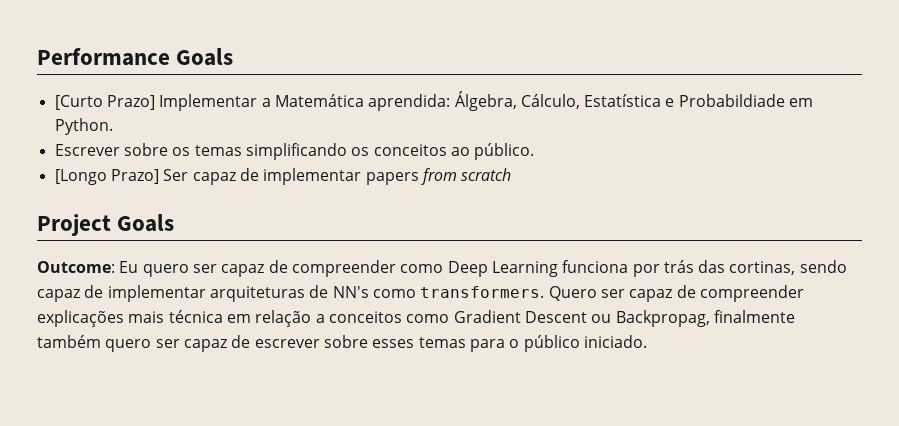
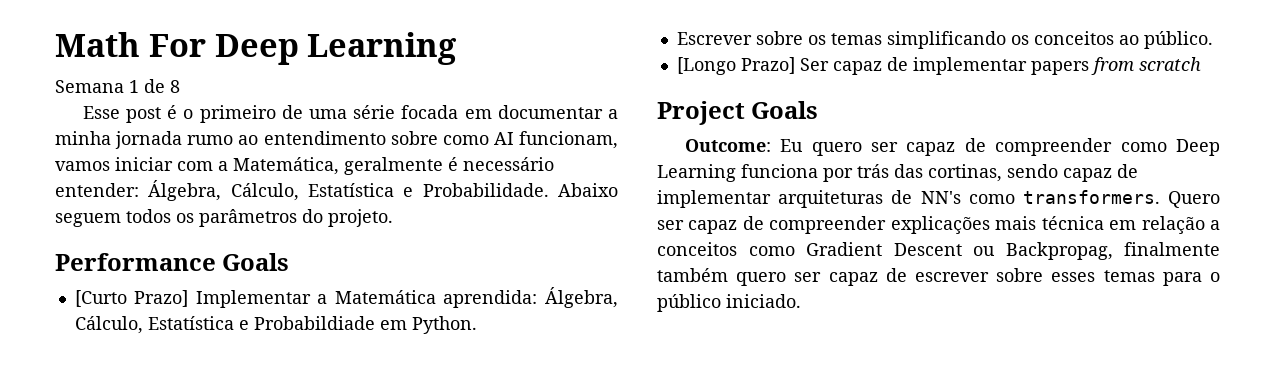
+ Math For Deep Learning
+ Semana 1 de 8
+ Esse post é o primeiro de uma série focada em documentar a minha jornada rumo ao entendimento sobre como AI funcionam, vamos iniciar com a Matemática, geralmente é necessário entender: Álgebra, Cálculo, Estatística e Probabilidade. Abaixo seguem todos os parâmetros do projeto.

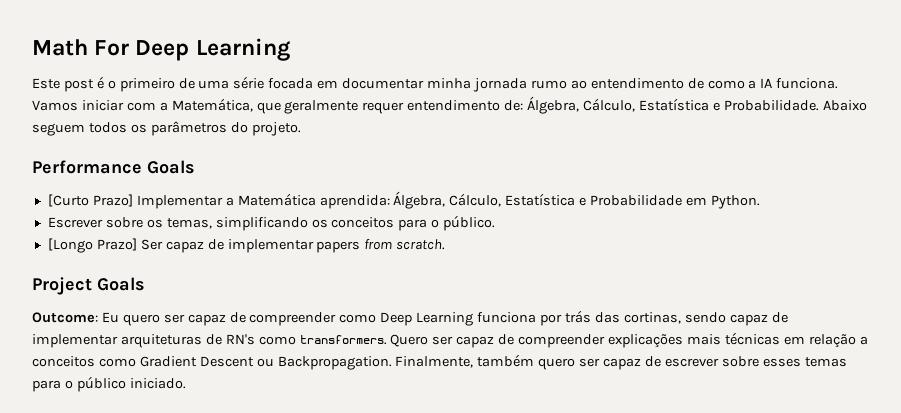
- Semana 1 de 8
- Esse post é o primeiro de uma série focada em documentar a minha jornada rumo ao entendimento sobre como AI funcionam, vamos iniciar com a Matemática, geralmente é necessário entender: Álgebra, Cálculo, Estatística e Probabilidade.
+ Este post é o primeiro de uma série focada em documentar minha jornada rumo ao entendimento de como a IA funciona. Vamos iniciar com a Matemática, que geralmente requer entendimento de: Álgebra, Cálculo, Estatística e Probabilidade.
- [Curto Prazo] Implementar a Matemática aprendida: Álgebra, Cálculo, Estatística e Probabildiade em Python.
+ [Curto Prazo] Implementar a Matemática aprendida: Álgebra, Cálculo, Estatística e Probabilidade em Python.
- Escrever sobre os temas simplificando os conceitos ao público.
+ Escrever sobre os temas, simplificando os conceitos para o público.
- [Longo Prazo] Ser capaz de implementar papers from scratch
+ [Longo Prazo] Ser capaz de implementar papers from scratch.
- Outcome: Eu quero ser capaz de compreender como Deep Learning funciona por trás das cortinas, sendo capaz de implementar arquiteturas de NN's como transformers.
+ Outcome: Eu quero ser capaz de compreender como Deep Learning funciona por trás das cortinas, sendo capaz de implementar arquiteturas de RN's como transformers.
- Quero ser capaz de compreender explicações mais técnica em relação a conceitos como Gradient Descent ou Backpropag, finalmente também quero ser capaz de escrever sobre esses temas para o público iniciado.
+ Quero ser capaz de compreender explicações mais técnicas em relação a conceitos como Gradient Descent ou Backpropagation. Finalmente, também quero ser capaz de escrever sobre esses temas para o público iniciado.

